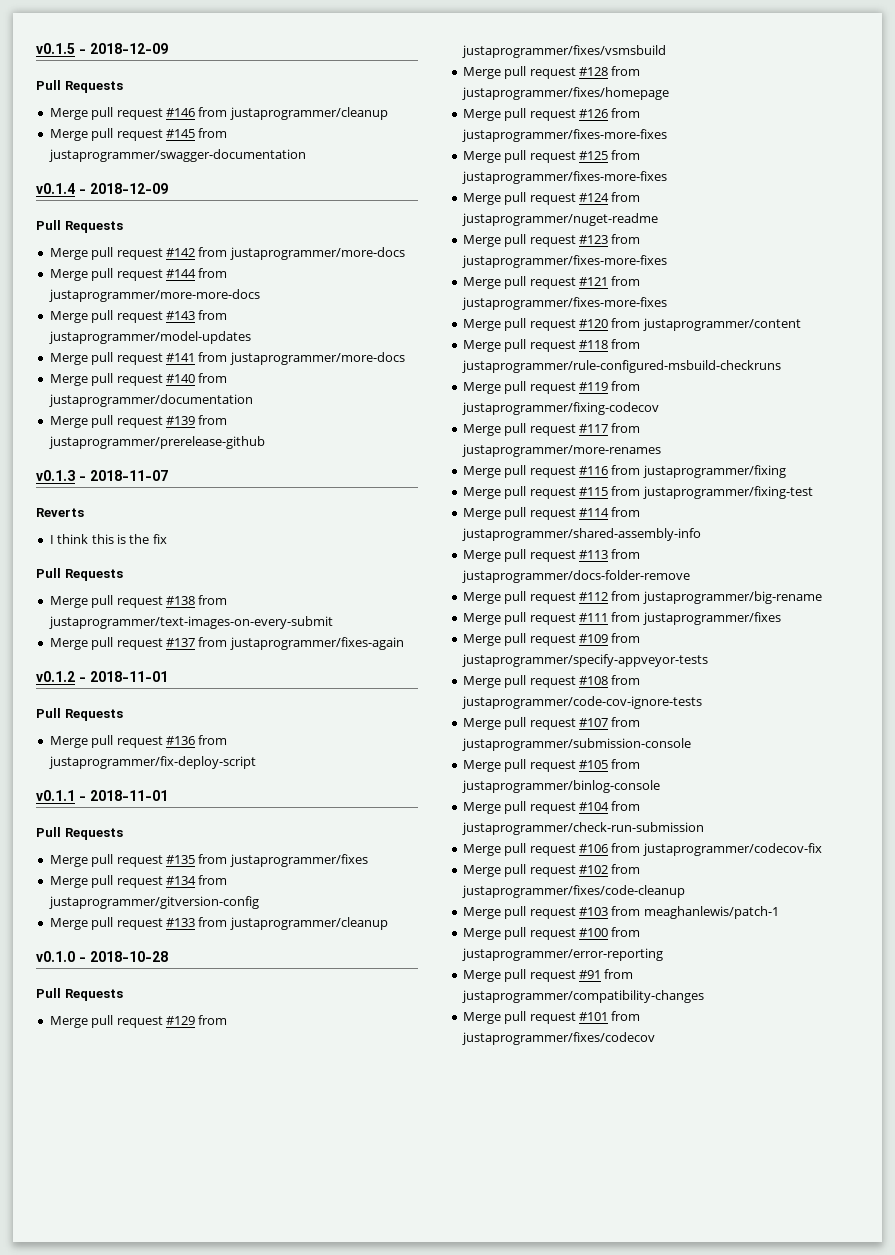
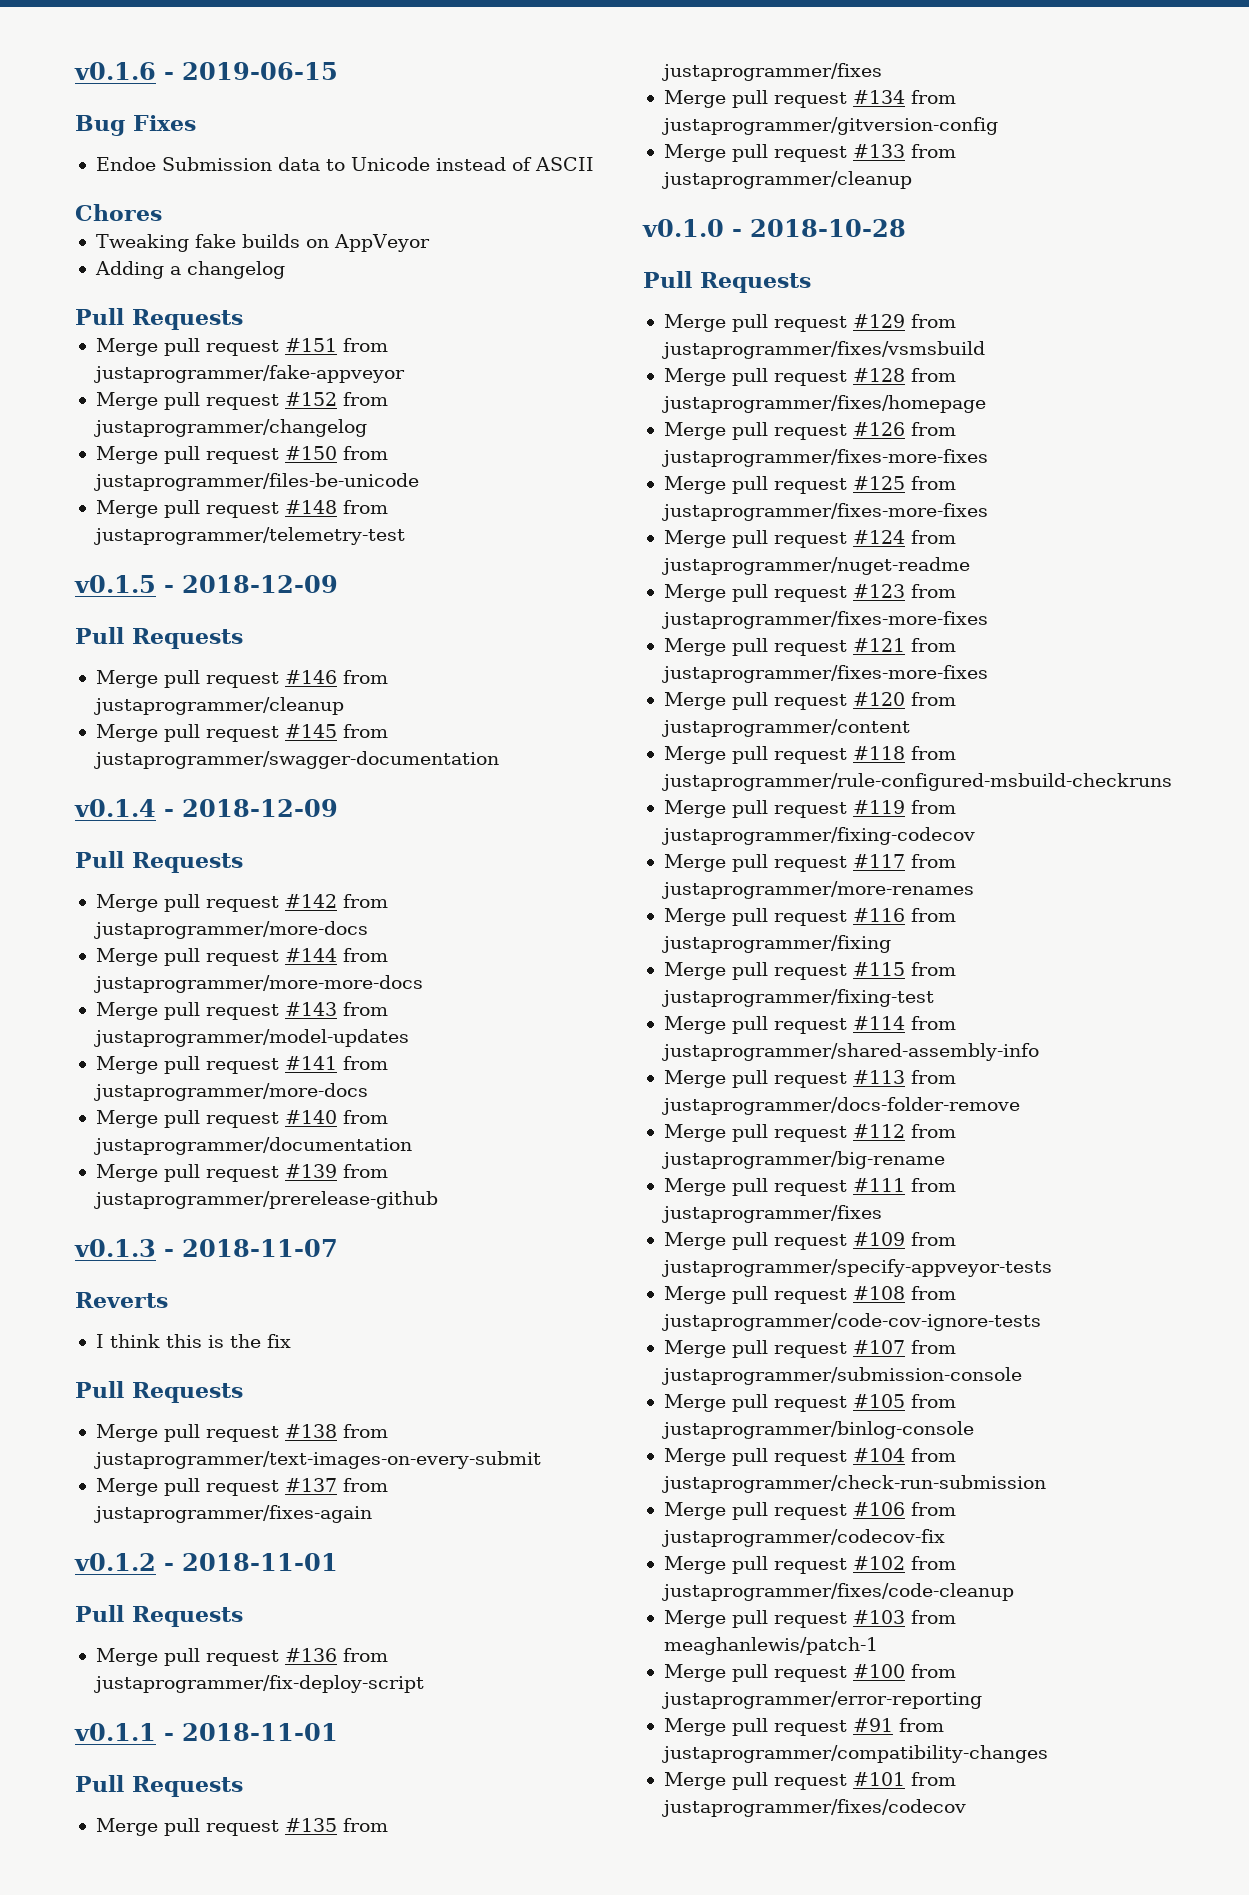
+ v0.1.6 - 2019-06-15
+ Bug Fixes
+ Endoe Submission data to Unicode instead of ASCII
+ Chores
+ Tweaking fake builds on AppVeyor
+ Adding a changelog
+ Pull Requests
+ Merge pull request #151 from justaprogrammer/fake-appveyor
+ Merge pull request #152 from justaprogrammer/changelog
+ Merge pull request #150 from justaprogrammer/files-be-unicode
+ Merge pull request #148 from justaprogrammer/telemetry-test

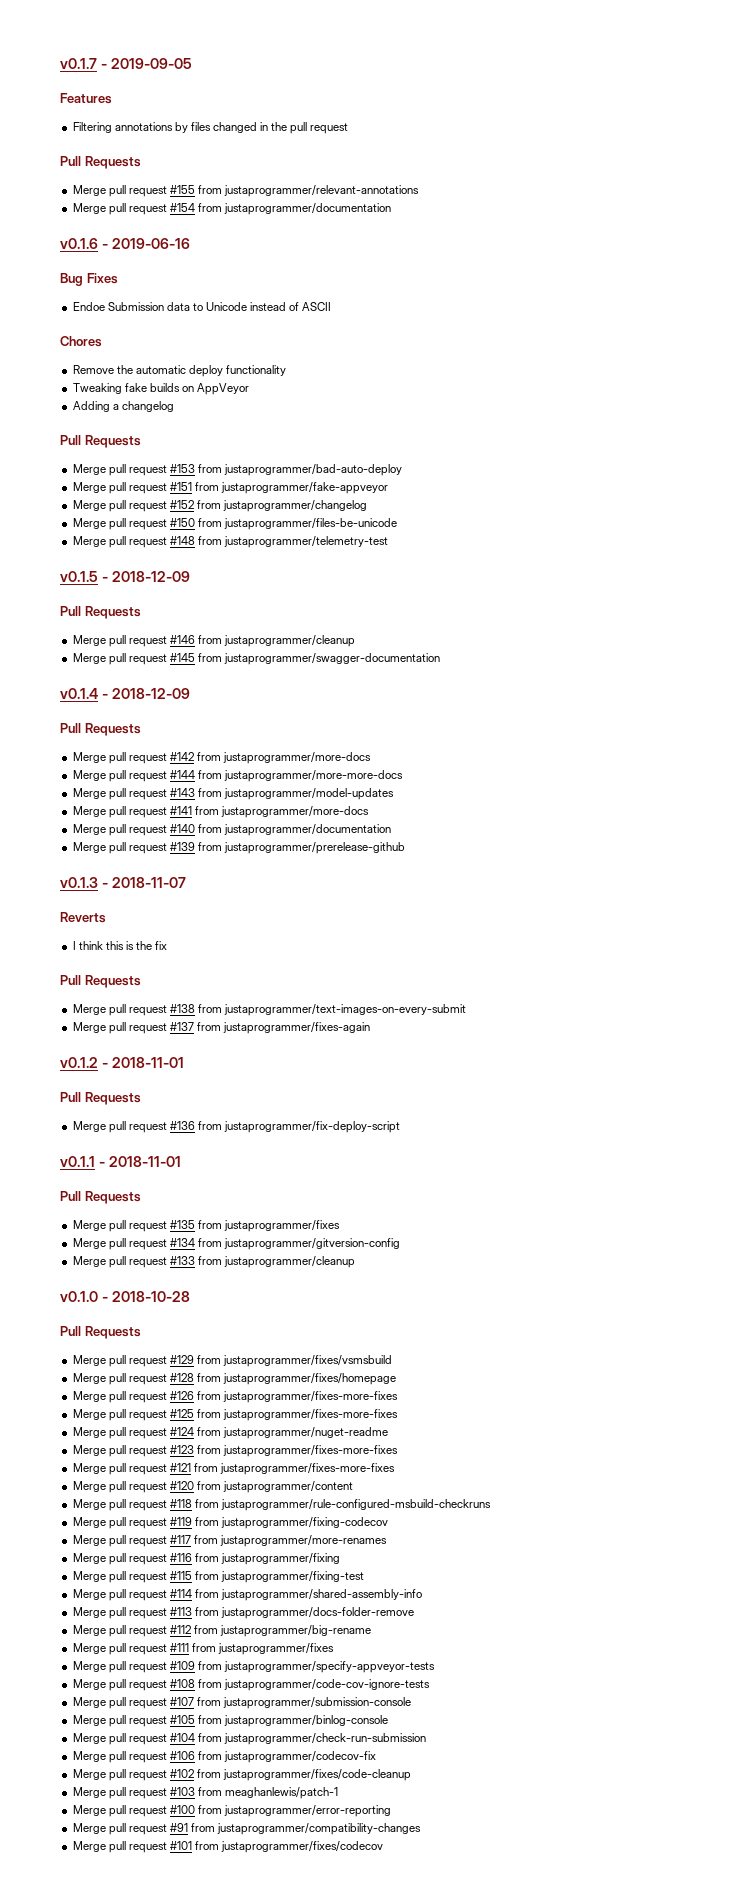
+ v0.1.7 - 2019-09-05
+ Features
+ Filtering annotations by files changed in the pull request
+ Pull Requests
+ Merge pull request #155 from justaprogrammer/relevant-annotations
+ Merge pull request #154 from justaprogrammer/documentation
- v0.1.6 - 2019-06-15
+ v0.1.6 - 2019-06-16
+ Remove the automatic deploy functionality
+ Merge pull request #153 from justaprogrammer/bad-auto-deploy

